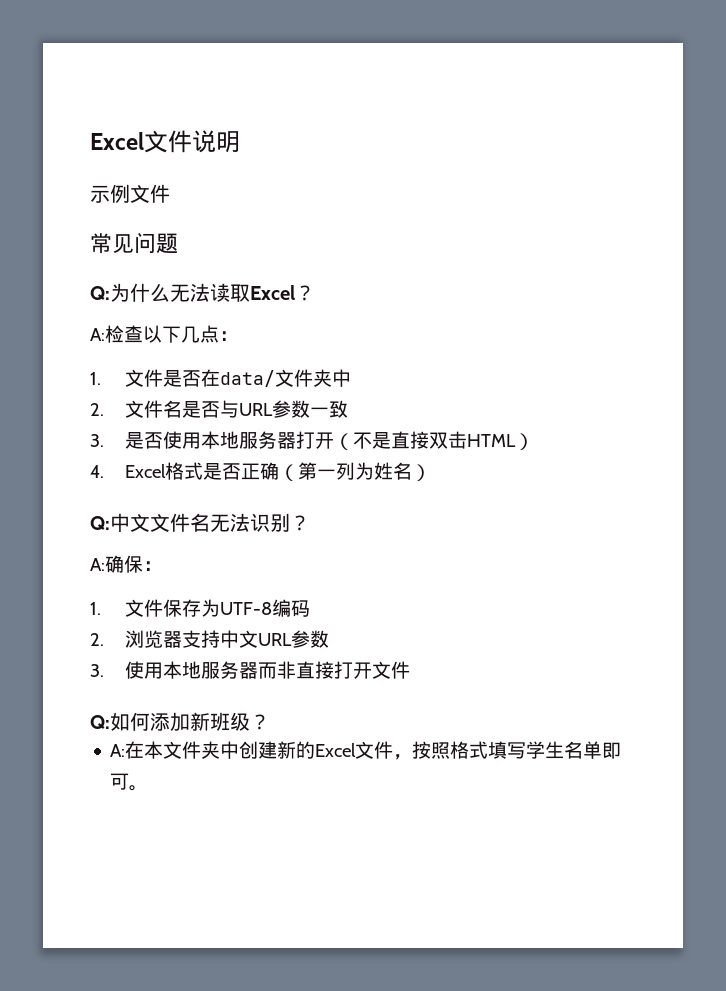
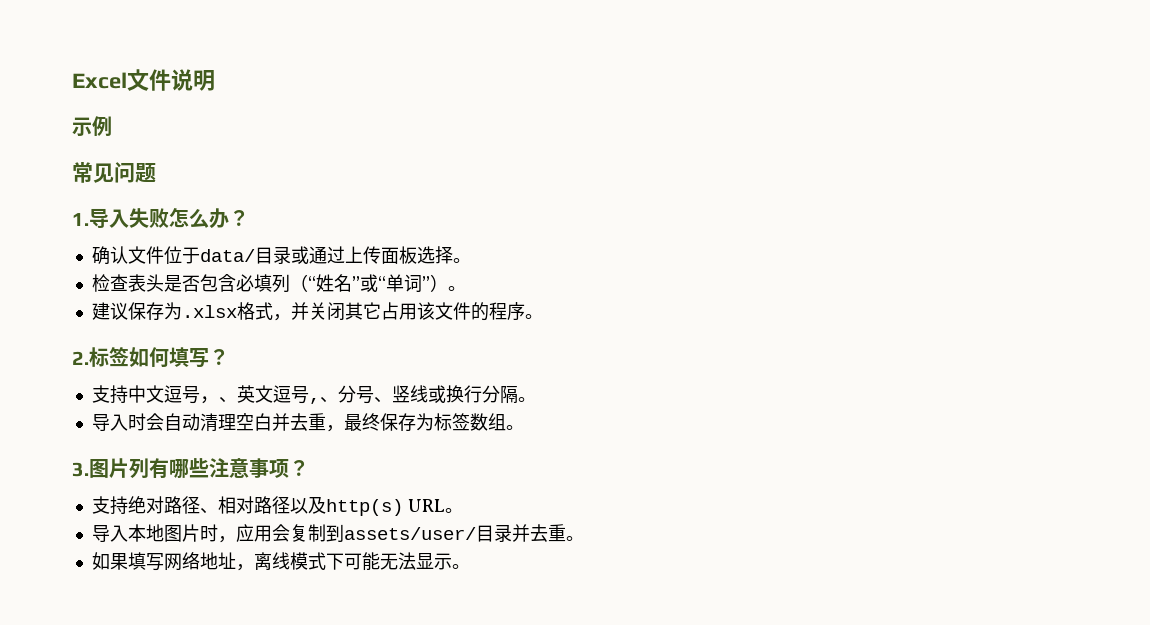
- 示例文件
+ 示例
- Q:为什么无法读取Excel？
- A:检查以下几点：
- 1.文件是否在data/文件夹中
- 2.文件名是否与URL参数一致
- 3.是否使用本地服务器打开（不是直接双击HTML）
- 4. Excel格式是否正确（第一列为姓名）
- Q:中文文件名无法识别？
- A:确保：
- 1.文件保存为UTF-8编码
- 2.浏览器支持中文URL参数
- 3.使用本地服务器而非直接打开文件
- Q:如何添加新班级？
- A:在本文件夹中创建新的Excel文件，按照格式填写学生名单即可。
+ 1.导入失败怎么办？
+ 确认文件位于data/目录或通过上传面板选择。
+ 检查表头是否包含必填列（“姓名”或“单词”）。
+ 建议保存为.xlsx格式，并关闭其它占用该文件的程序。
+ 2.标签如何填写？
+ 支持中文逗号，、英文逗号,、分号、竖线或换行分隔。
+ 导入时会自动清理空白并去重，最终保存为标签数组。
+ 3.图片列有哪些注意事项？
+ 支持绝对路径、相对路径以及http(s) URL。
+ 导入本地图片时，应用会复制到assets/user/目录并去重。
+ 如果填写网络地址，离线模式下可能无法显示。

